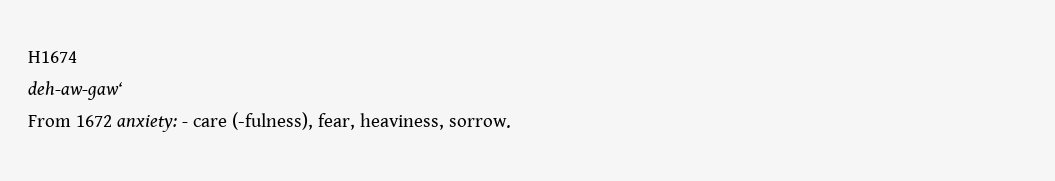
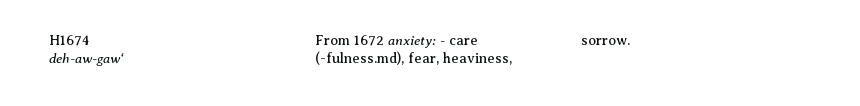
- From 1672 anxiety: - care (-fulness), fear, heaviness, sorrow.
+ From 1672 anxiety: - care (-fulness.md), fear, heaviness, sorrow.

